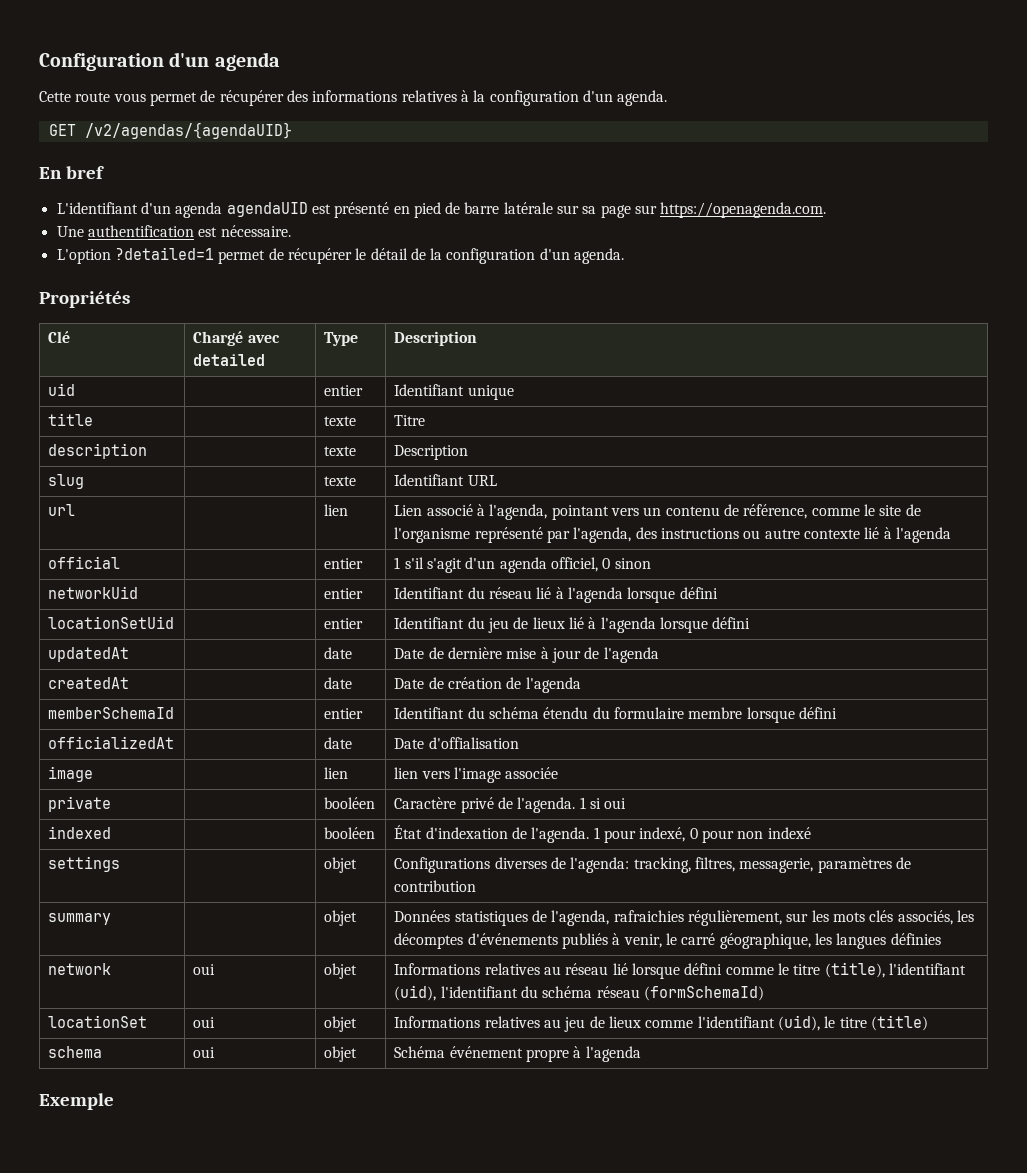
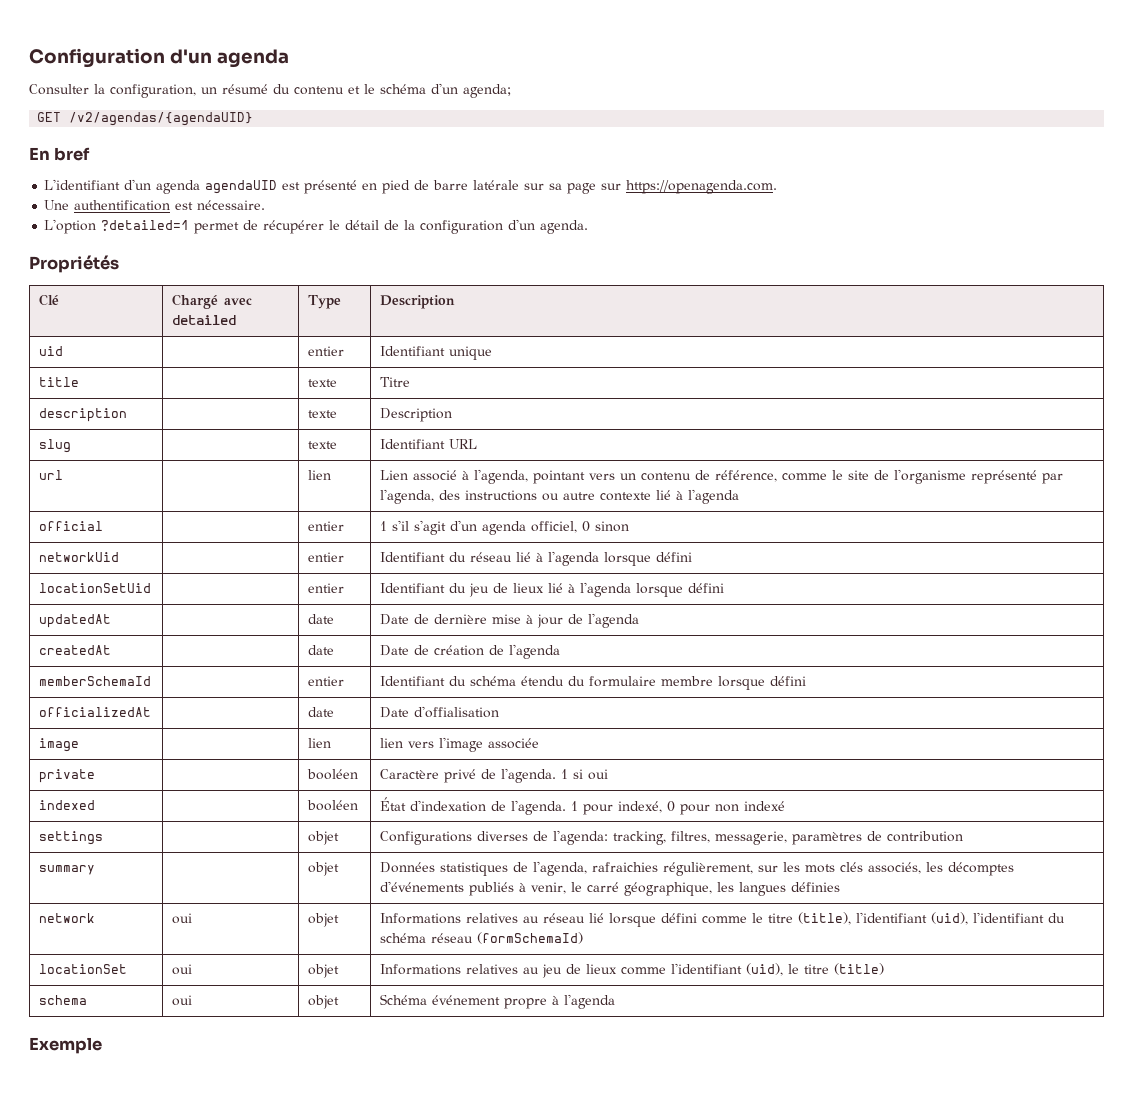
- Cette route vous permet de récupérer des informations relatives à la configuration d'un agenda.
+ Consulter la configuration, un résumé du contenu et le schéma d'un agenda;

